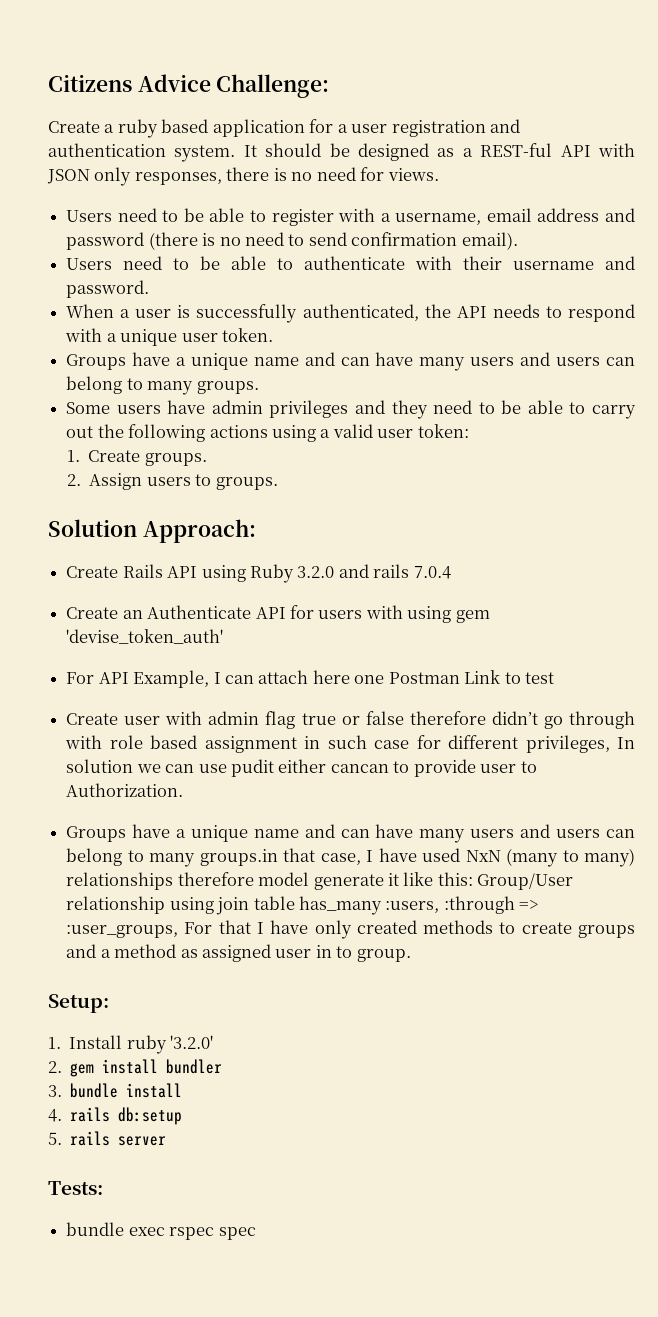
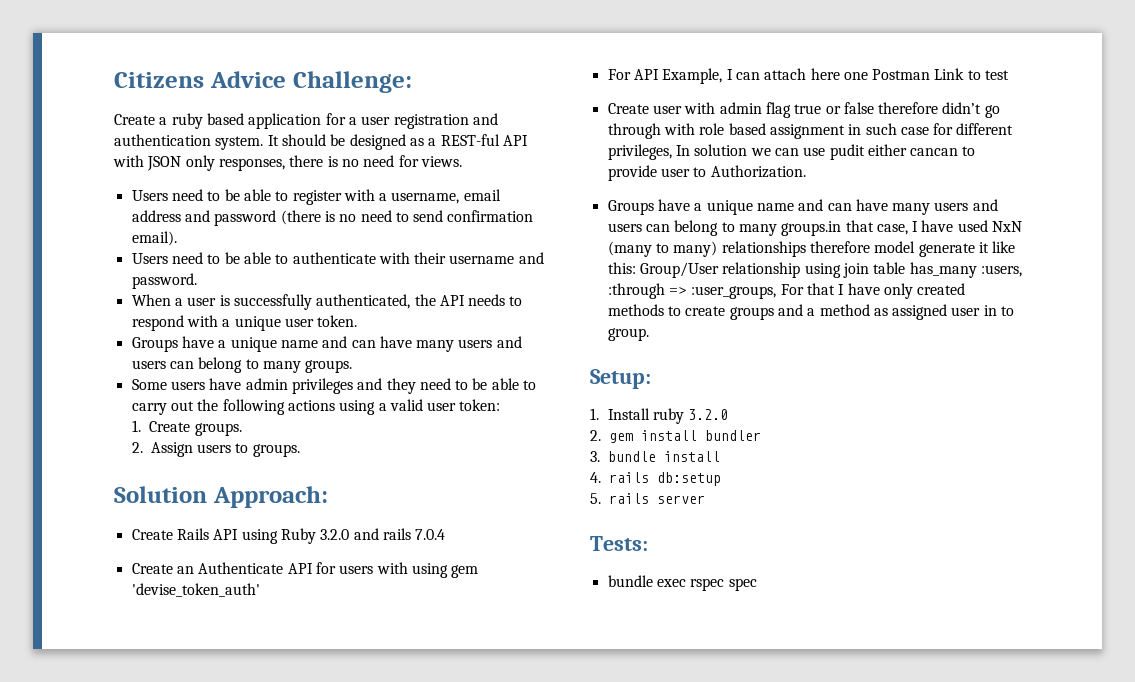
- 1. Install ruby '3.2.0'
+ 1. Install ruby 3.2.0

